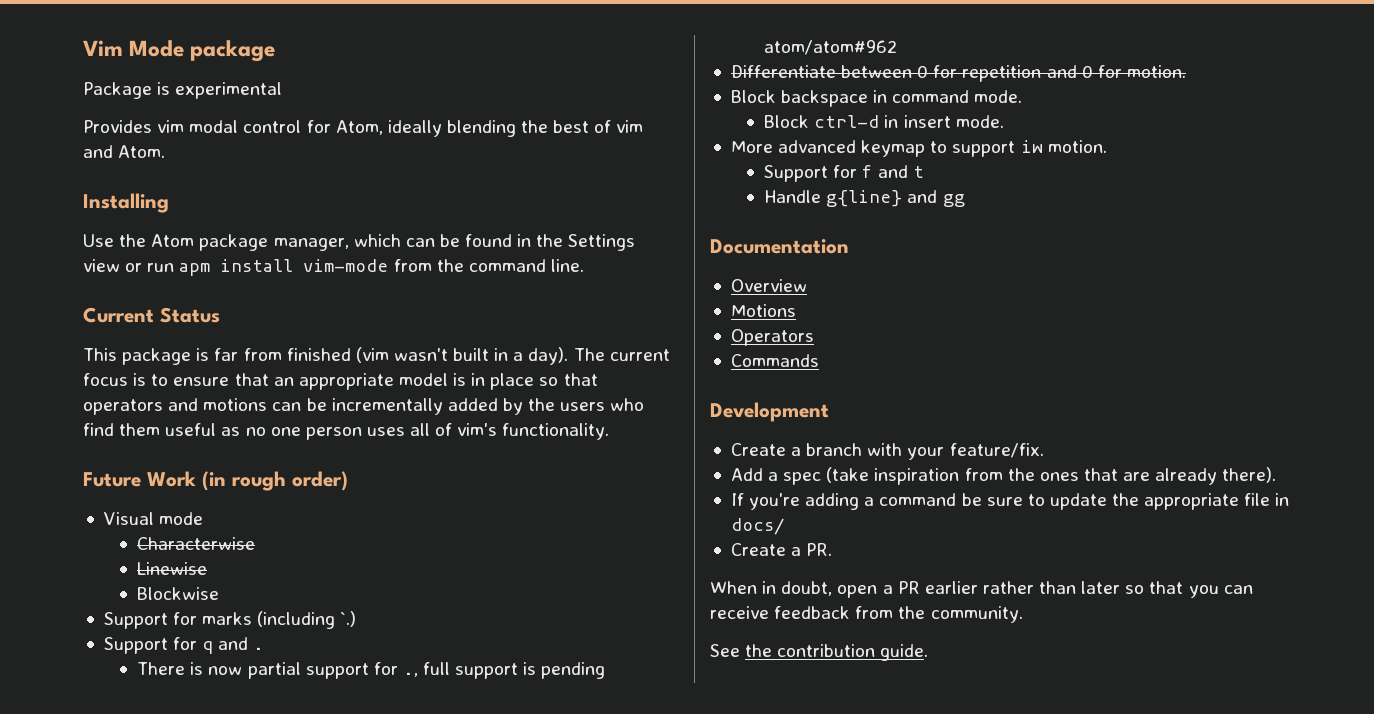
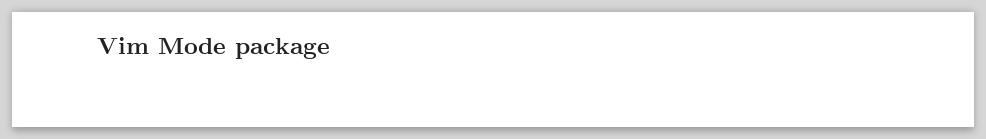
- Package is experimental
- Provides vim modal control for Atom, ideally blending the best of vim and Atom.
- Installing
- Use the Atom package manager, which can be found in the Settings view or run apm install vim-mode from the command line.
- Current Status
- This package is far from finished (vim wasn't built in a day). The current focus is to ensure that an appropriate model is in place so that operators and motions can be incrementally added by the users who find them useful as no one person uses all of vim's functionality.
- Future Work (in rough order)
- Visual mode
- Characterwise
- Linewise
- Blockwise
- Support for marks (including `.)
- Support for q and .
- There is now partial support for ., full support is pending atom/atom#962
- Differentiate between 0 for repetition and 0 for motion.
- Block backspace in command mode.
- Block ctrl-d in insert mode.
- More advanced keymap to support iw motion.
- Support for f and t
- Handle g{line} and gg
- Documentation
- Overview
- Motions
- Operators
- Commands
- Development
- Create a branch with your feature/fix.
- Add a spec (take inspiration from the ones that are already there).
- If you're adding a command be sure to update the appropriate file in docs/
- Create a PR.
- When in doubt, open a PR earlier rather than later so that you can receive feedback from the community.
- See the contribution guide.

